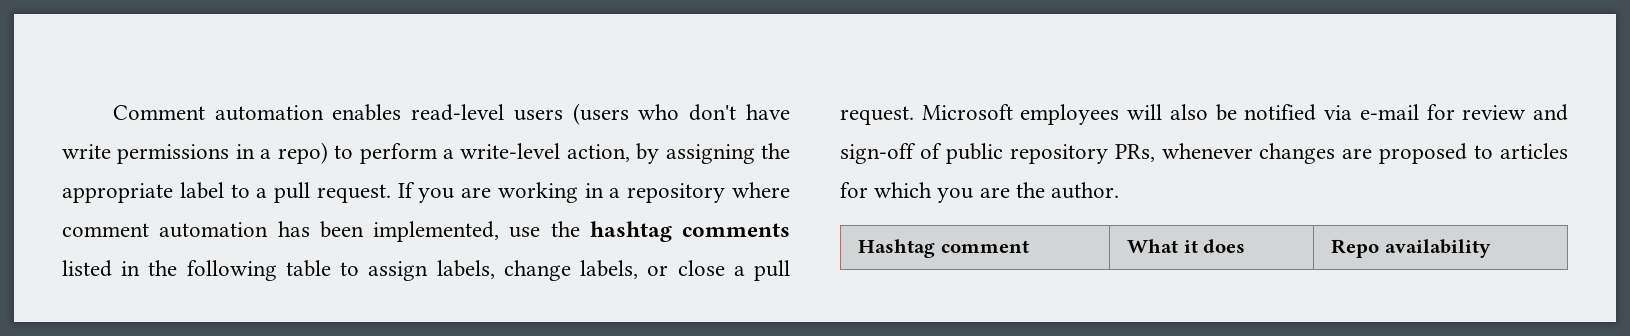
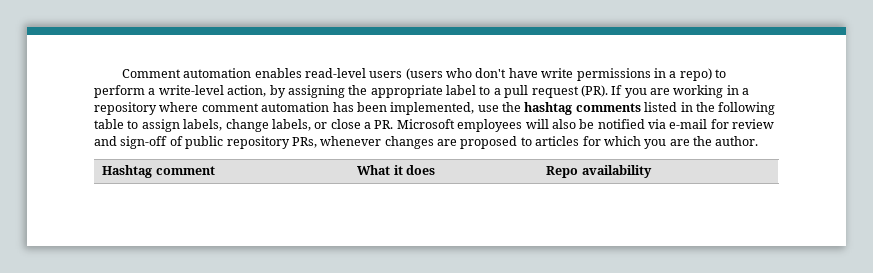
- Comment automation enables read-level users (users who don't have write permissions in a repo) to perform a write-level action, by assigning the appropriate label to a pull request. If you are working in a repository where comment automation has been implemented, use the hashtag comments listed in the following table to assign labels, change labels, or close a pull request. Microsoft employees will also be notified via e-mail for review and sign-off of public repository PRs, whenever changes are proposed to articles for which you are the author.
+ Comment automation enables read-level users (users who don't have write permissions in a repo) to perform a write-level action, by assigning the appropriate label to a pull request (PR). If you are working in a repository where comment automation has been implemented, use the hashtag comments listed in the following table to assign labels, change labels, or close a PR. Microsoft employees will also be notified via e-mail for review and sign-off of public repository PRs, whenever changes are proposed to articles for which you are the author.

